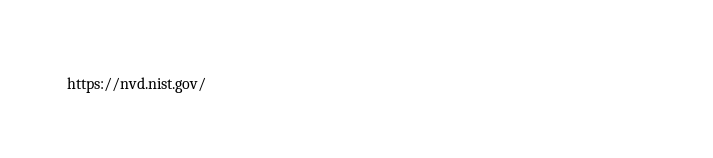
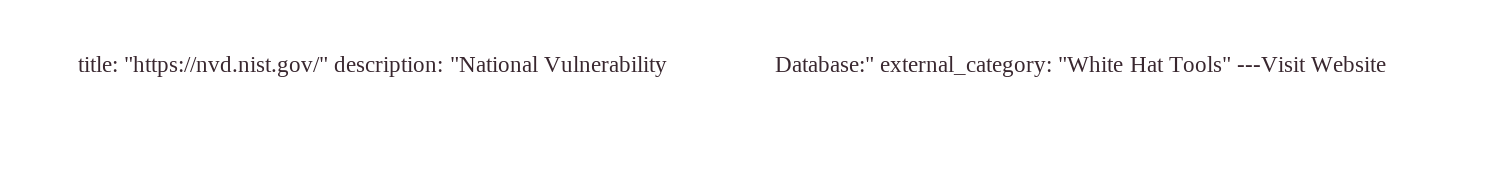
- https://nvd.nist.gov/
+ title: "https://nvd.nist.gov/" description: "National Vulnerability Database:" external_category: "White Hat Tools" ---Visit Website

